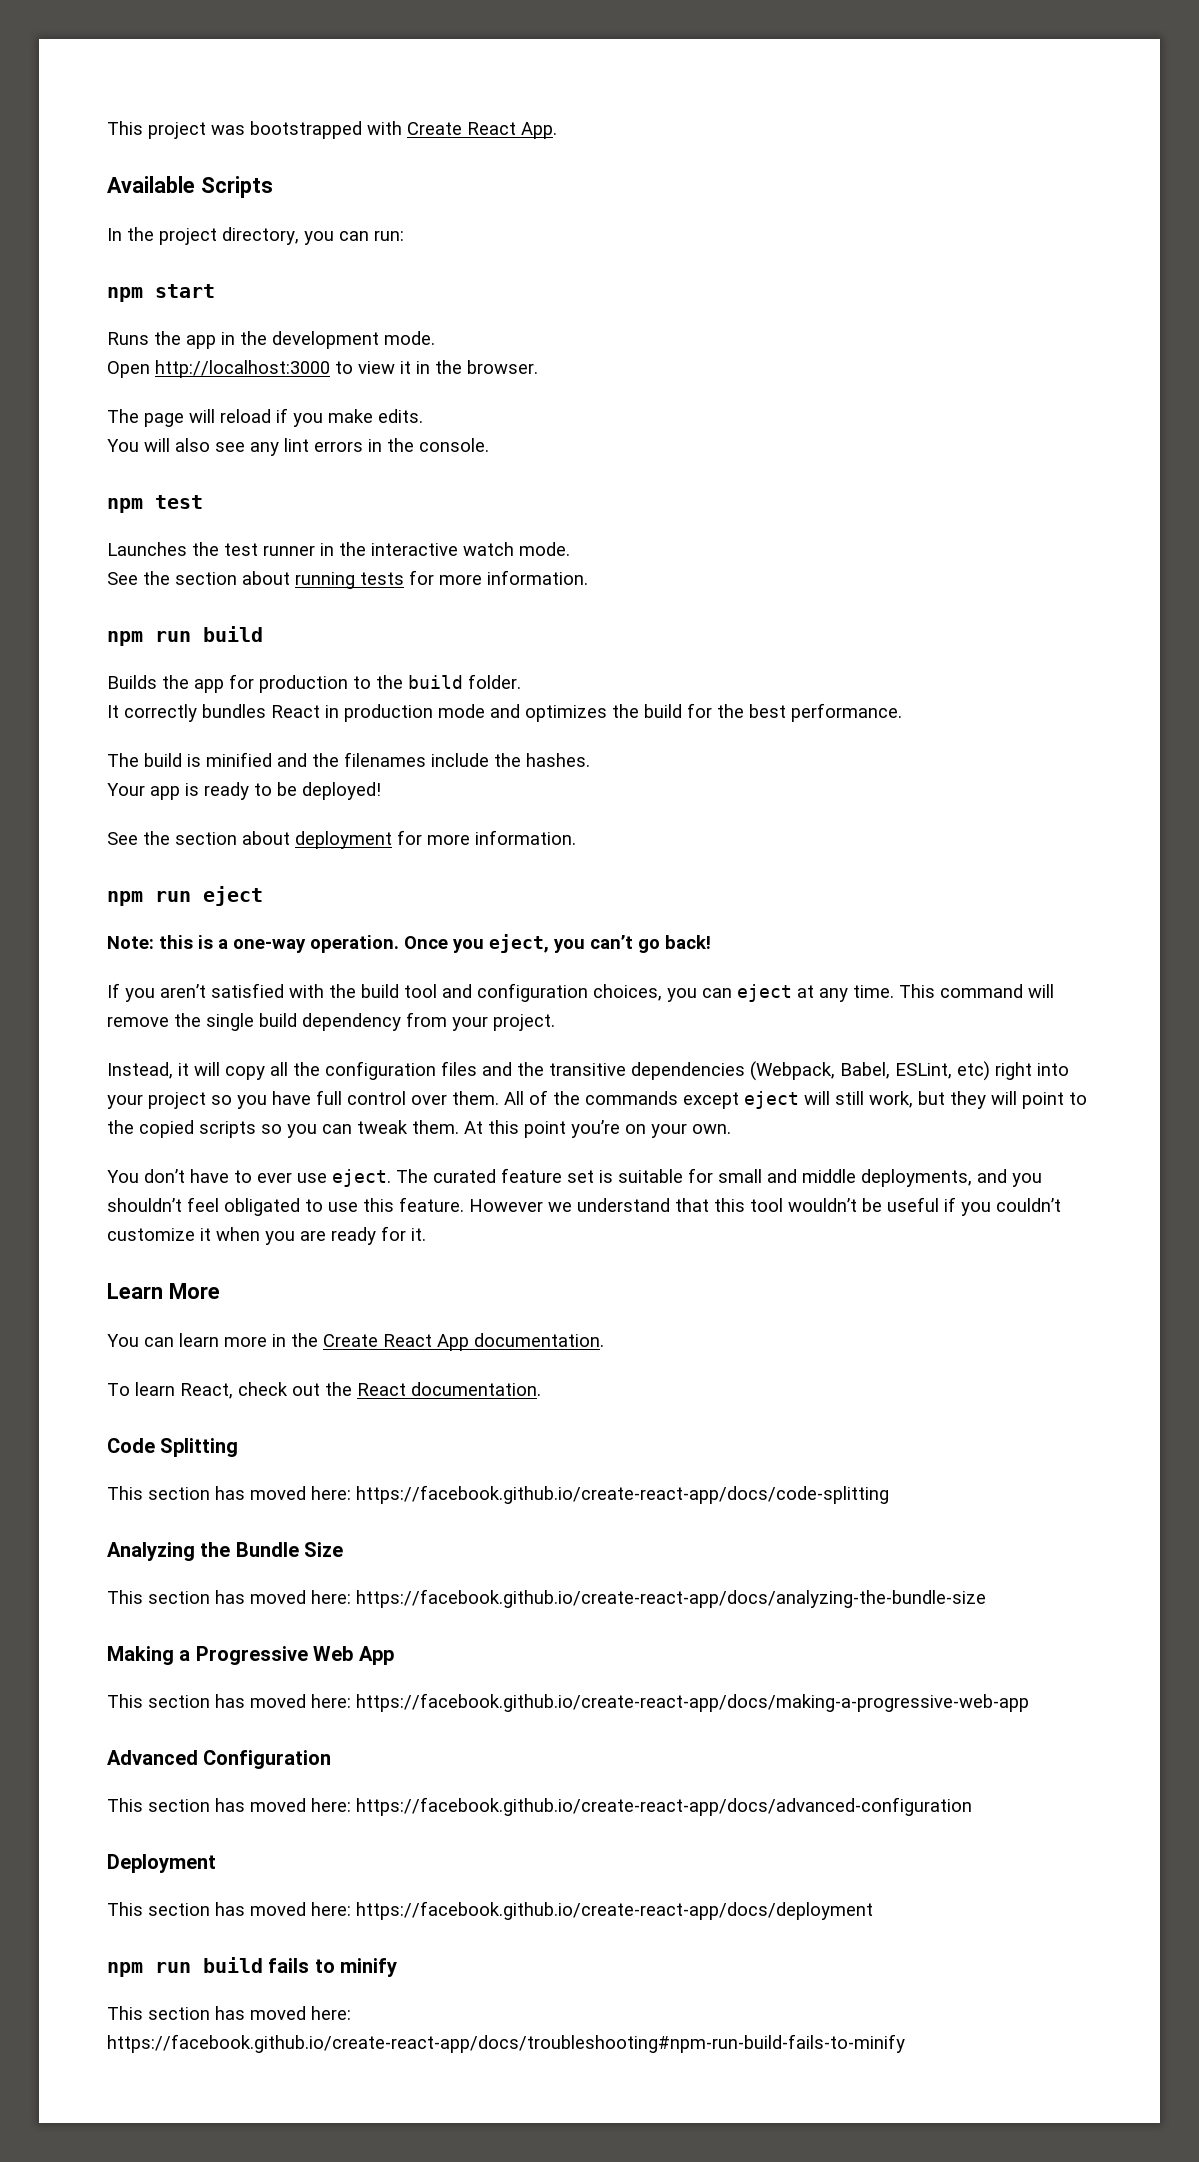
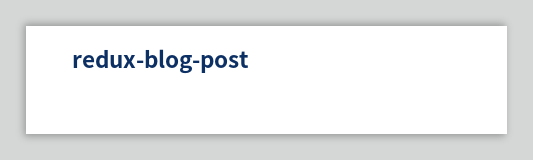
- This project was bootstrapped with Create React App.
- Available Scripts
- In the project directory, you can run:
- npm start
- Runs the app in the development mode.
- Open http://localhost:3000 to view it in the browser.
- The page will reload if you make edits.
- You will also see any lint errors in the console.
- npm test
- Launches the test runner in the interactive watch mode.
- See the section about running tests for more information.
- npm run build
- Builds the app for production to the build folder.
- It correctly bundles React in production mode and optimizes the build for the best performance.
- The build is minified and the filenames include the hashes.
- Your app is ready to be deployed!
- See the section about deployment for more information.
- npm run eject
- Note: this is a one-way operation. Once you eject, you can’t go back!
- If you aren’t satisfied with the build tool and configuration choices, you can eject at any time. This command will remove the single build dependency from your project.
- Instead, it will copy all the configuration files and the transitive dependencies (Webpack, Babel, ESLint, etc) right into your project so you have full control over them. All of the commands except eject will still work, but they will point to the copied scripts so you can tweak them. At this point you’re on your own.
- You don’t have to ever use eject. The curated feature set is suitable for small and middle deployments, and you shouldn’t feel obligated to use this feature. However we understand that this tool wouldn’t be useful if you couldn’t customize it when you are ready for it.
- Learn More
- You can learn more in the Create React App documentation.
- To learn React, check out the React documentation.
- Code Splitting
- This section has moved here: https://facebook.github.io/create-react-app/docs/code-splitting
- Analyzing the Bundle Size
- This section has moved here: https://facebook.github.io/create-react-app/docs/analyzing-the-bundle-size
- Making a Progressive Web App
- This section has moved here: https://facebook.github.io/create-react-app/docs/making-a-progressive-web-app
- Advanced Configuration
- This section has moved here: https://facebook.github.io/create-react-app/docs/advanced-configuration
- Deployment
- This section has moved here: https://facebook.github.io/create-react-app/docs/deployment
- npm run build fails to minify
- This section has moved here: https://facebook.github.io/create-react-app/docs/troubleshooting#npm-run-build-fails-to-minify
+ redux-blog-post

